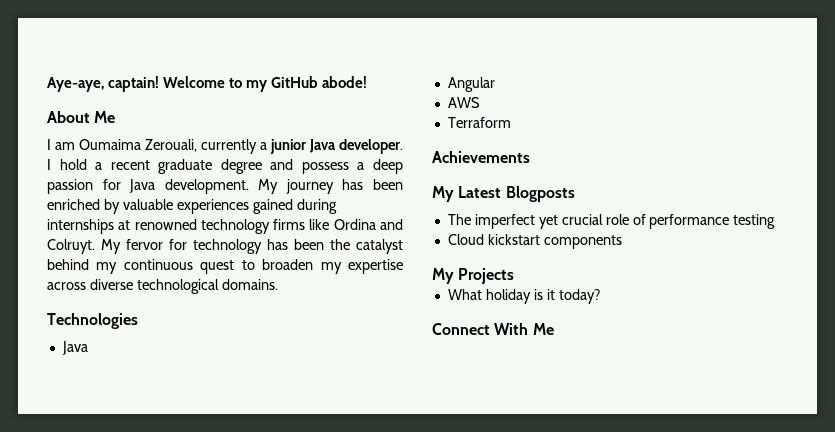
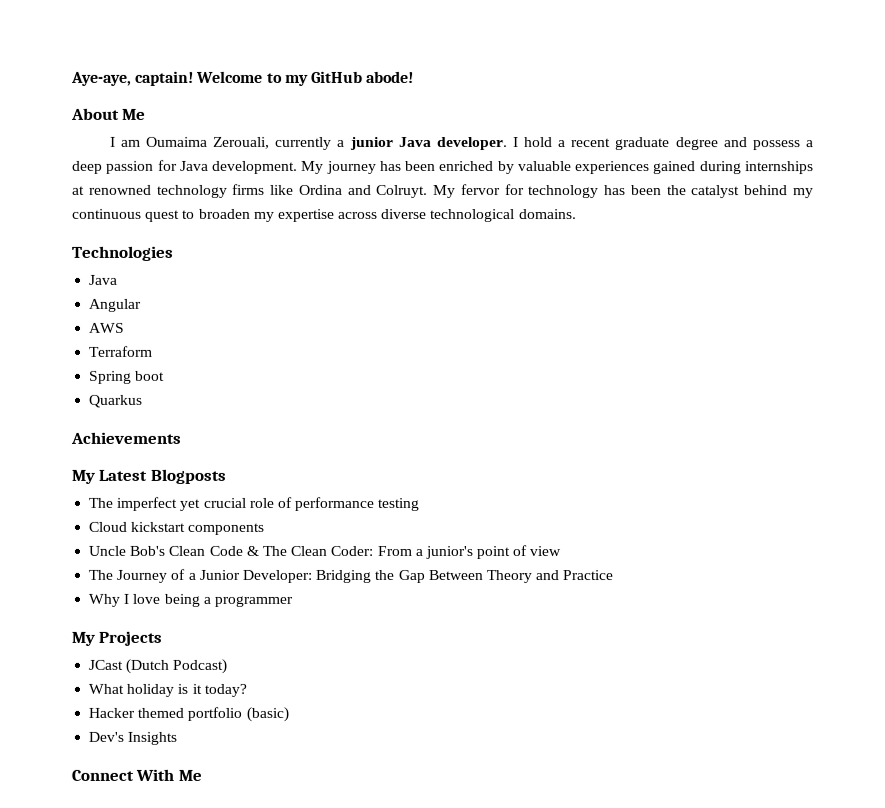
+ Spring boot
+ Quarkus
+ Uncle Bob's Clean Code & The Clean Coder: From a junior's point of view
+ The Journey of a Junior Developer: Bridging the Gap Between Theory and Practice
+ Why I love being a programmer
+ JCast (Dutch Podcast)
+ Hacker themed portfolio (basic)
+ Dev's Insights

